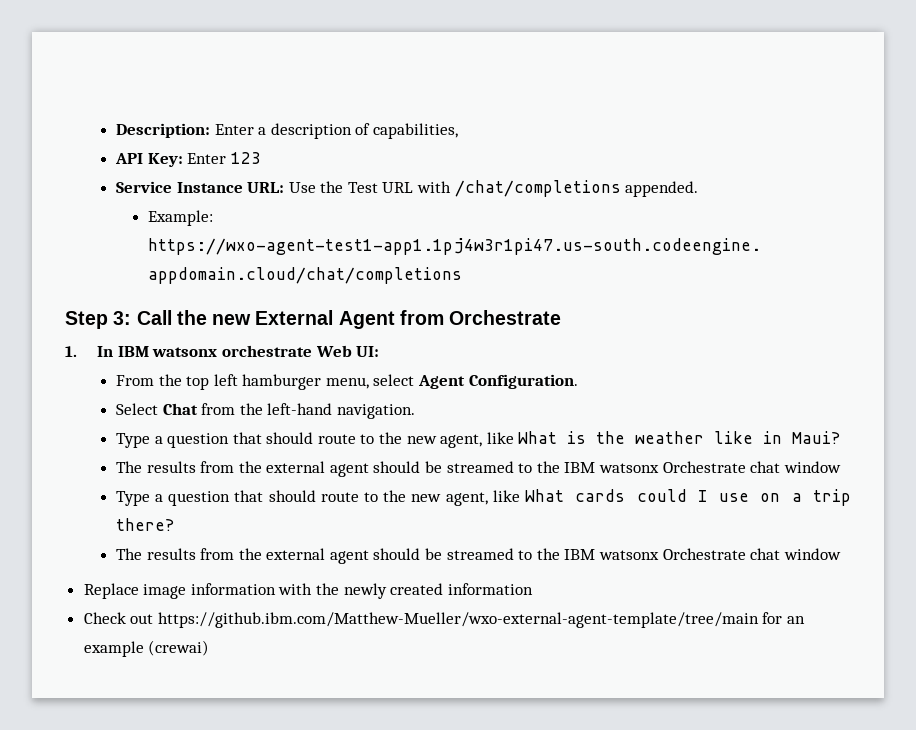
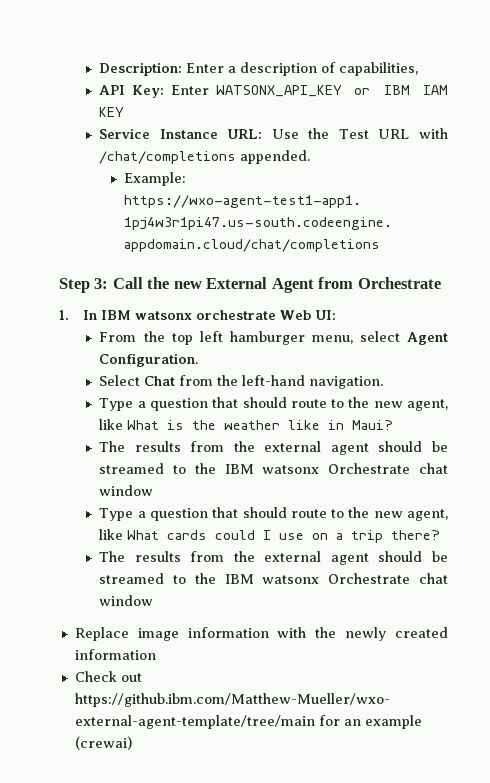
- API Key: Enter 123
+ API Key: Enter WATSONX_API_KEY or IBM IAM KEY

